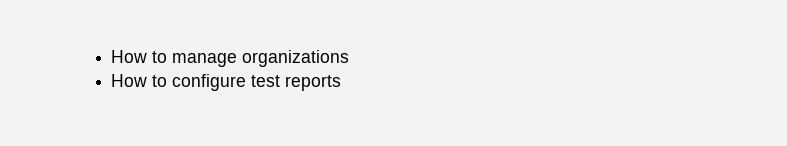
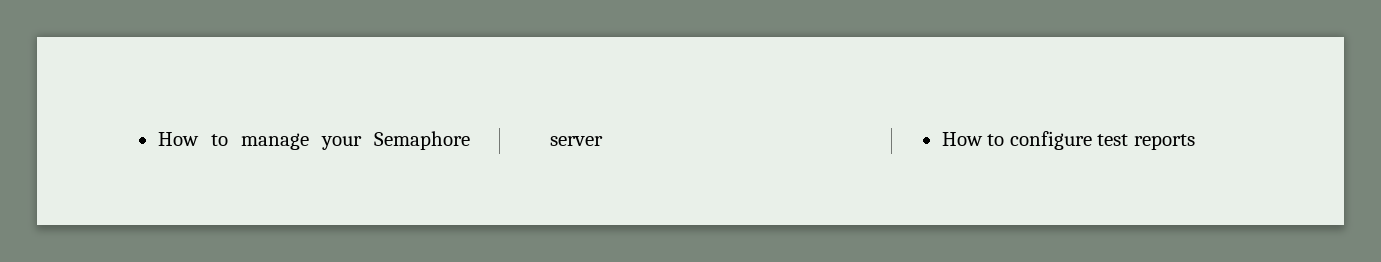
- How to manage organizations
+ How to manage your Semaphore server

